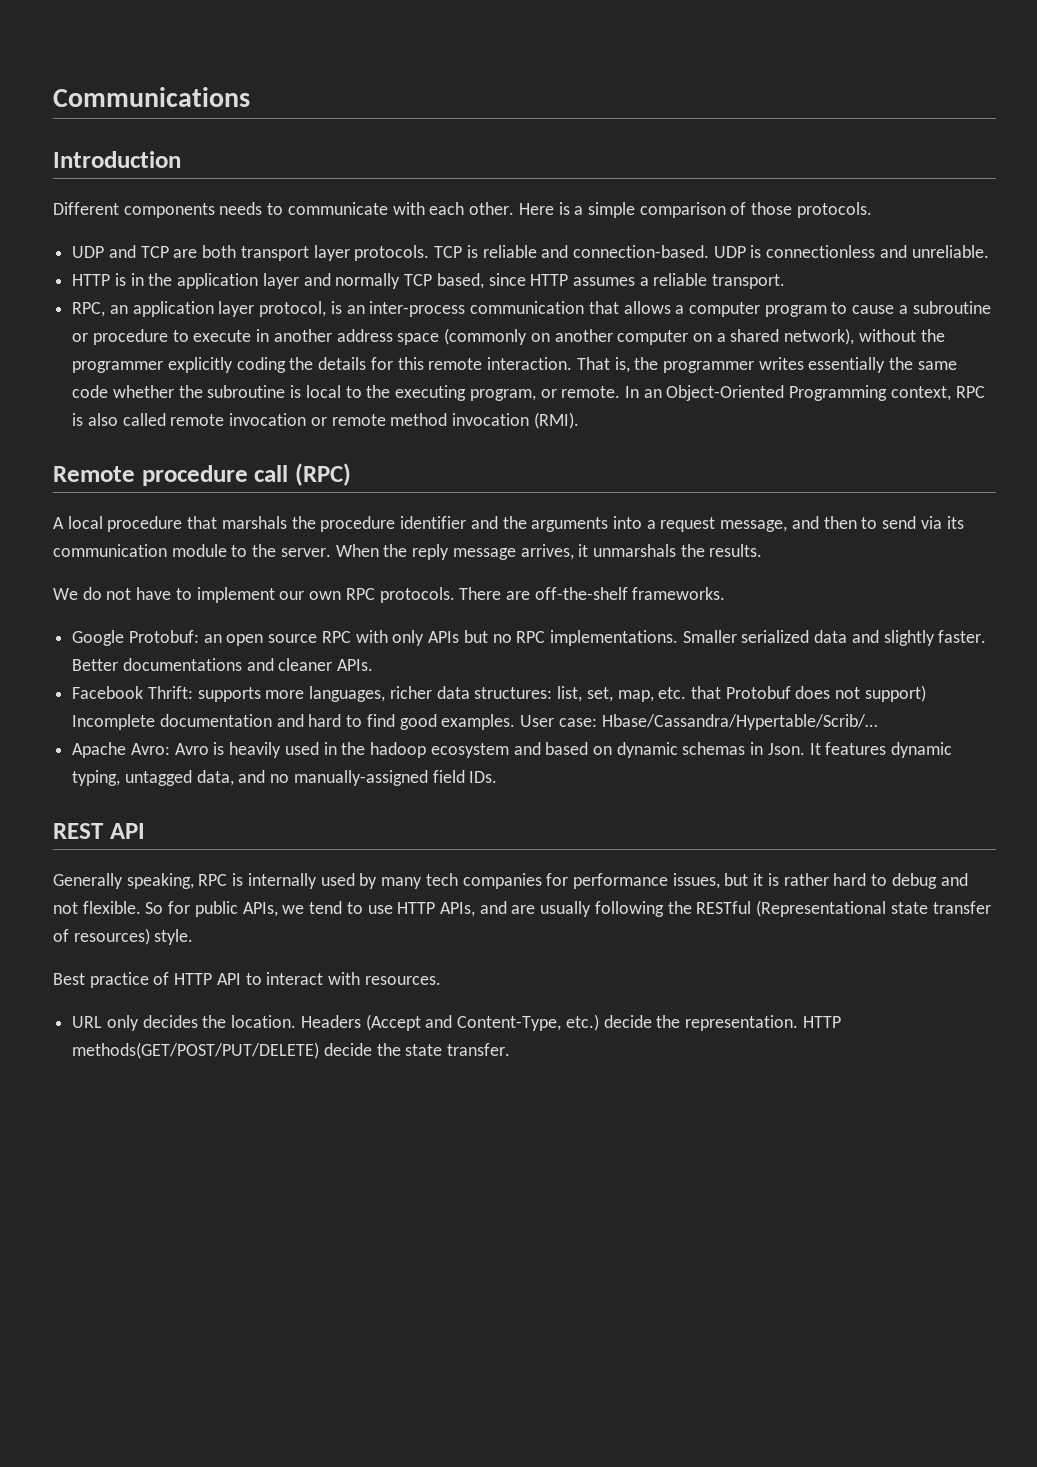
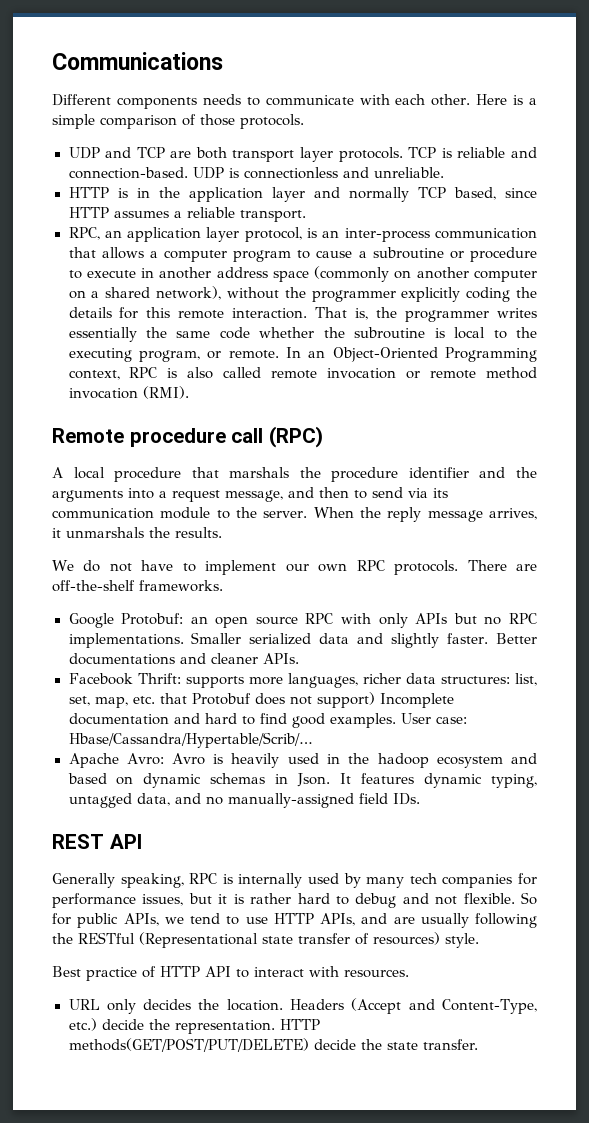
- Introduction

